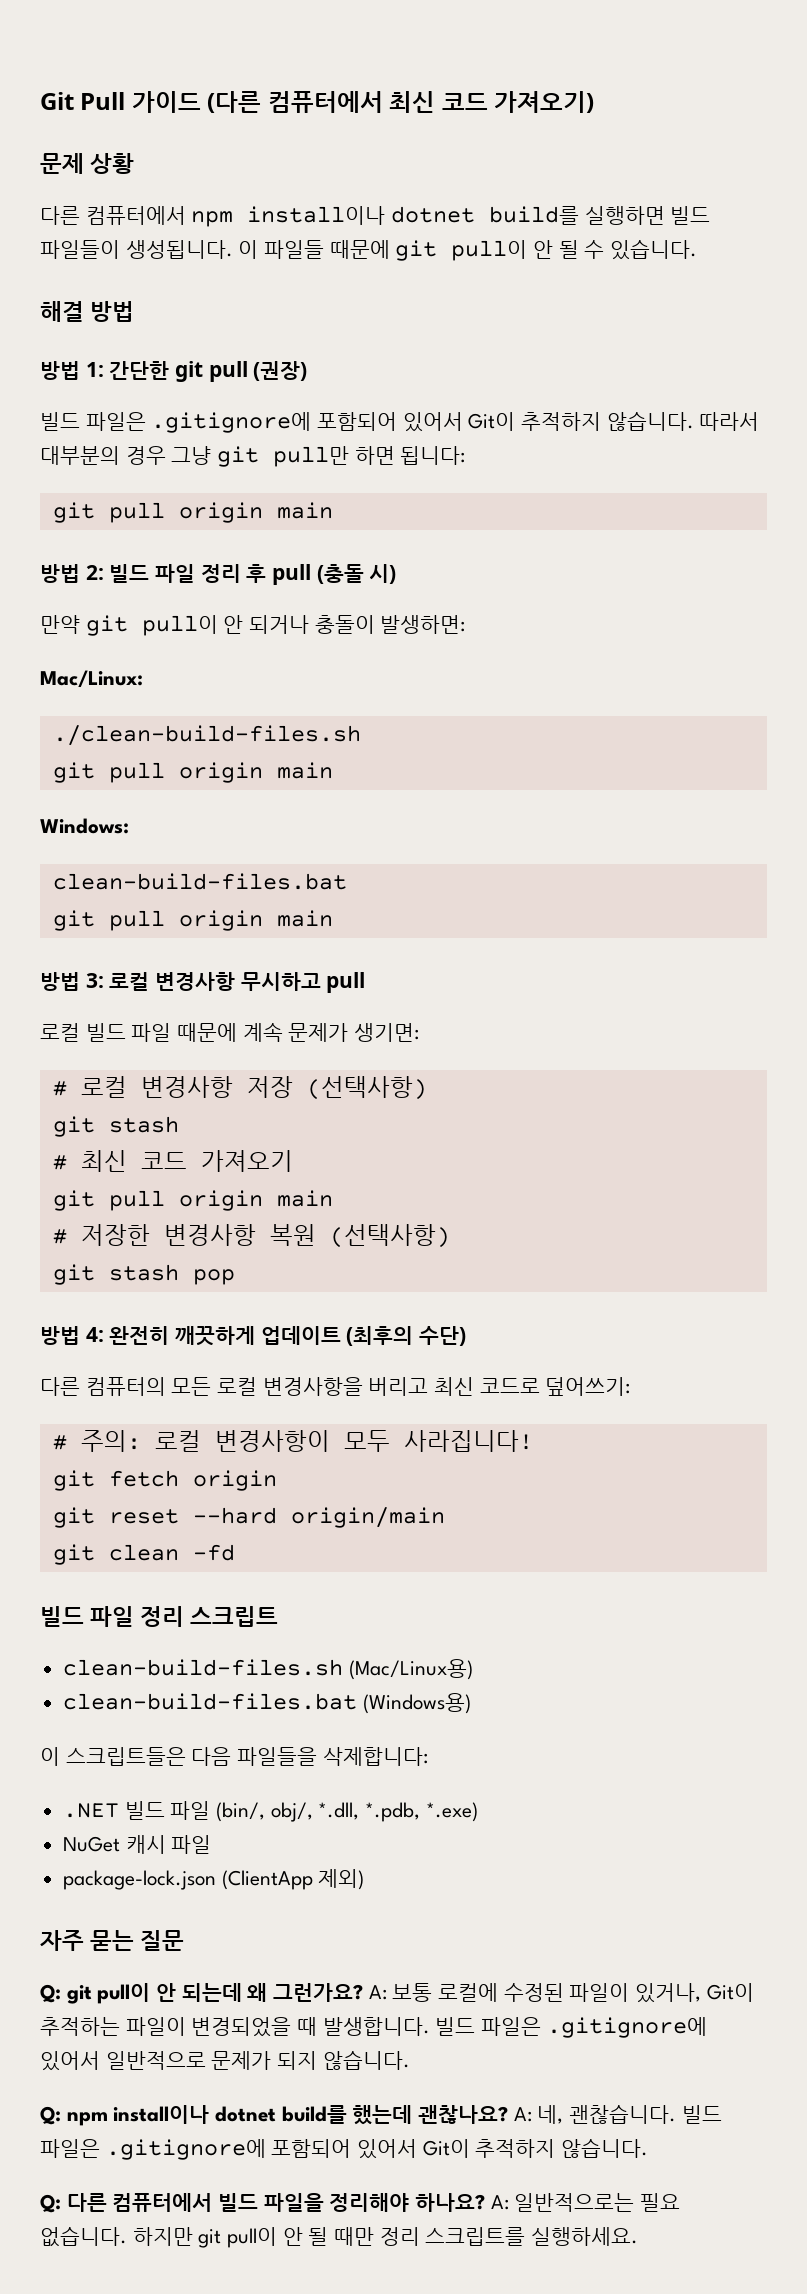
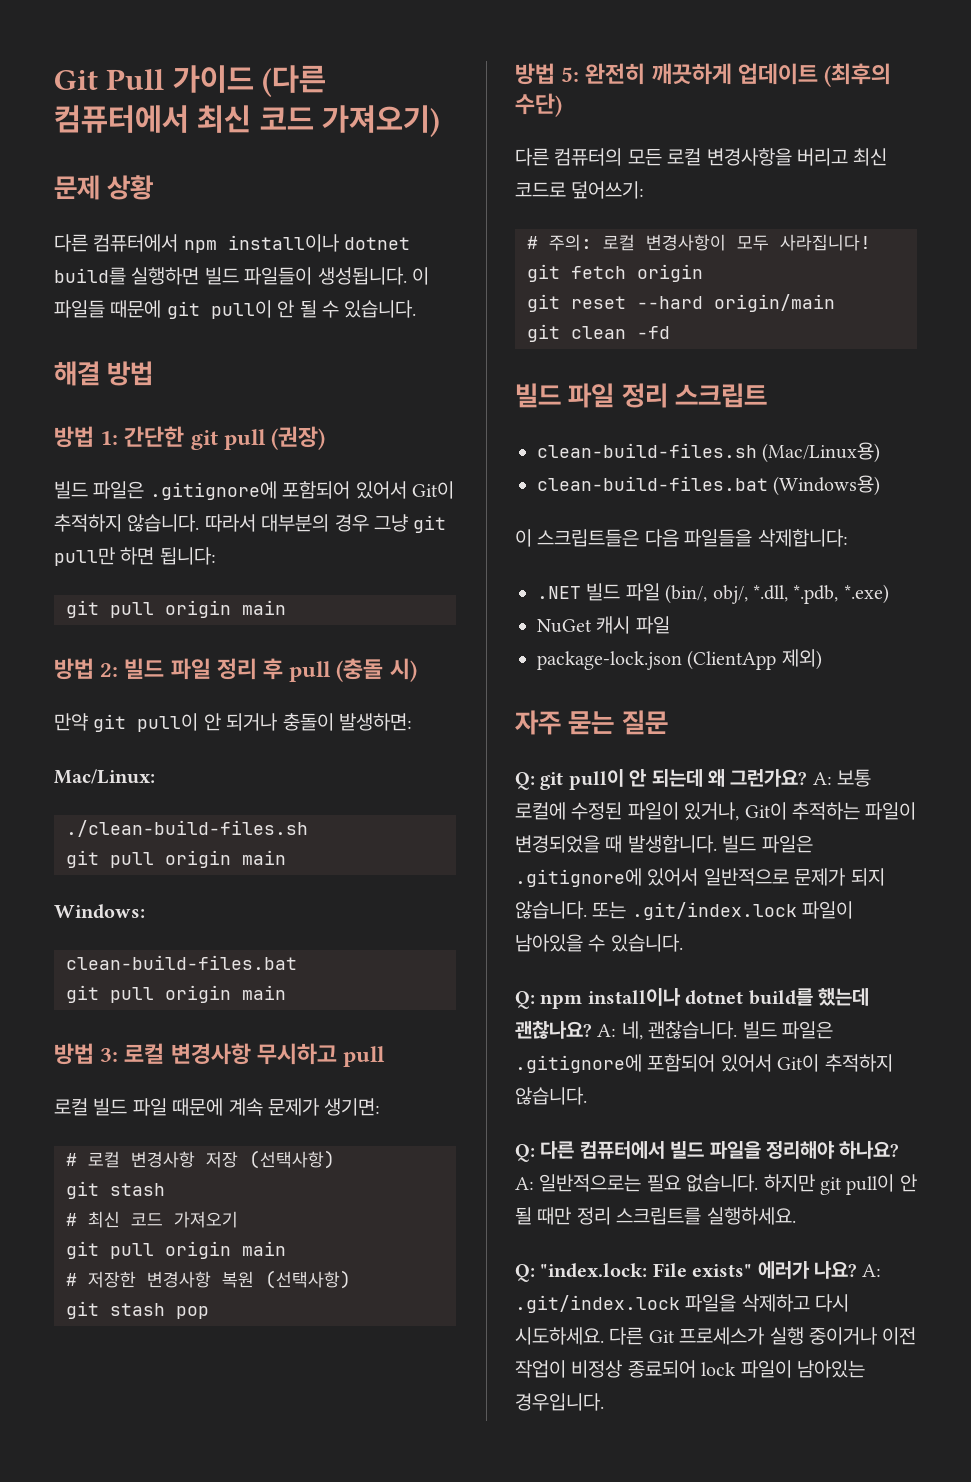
- 방법 4: 완전히 깨끗하게 업데이트 (최후의 수단)
+ 방법 5: 완전히 깨끗하게 업데이트 (최후의 수단)
+ 또는 .git/index.lock 파일이 남아있을 수 있습니다.
+ Q: "index.lock: File exists" 에러가 나요? A: .git/index.lock 파일을 삭제하고 다시 시도하세요. 다른 Git 프로세스가 실행 중이거나 이전 작업이 비정상 종료되어 lock 파일이 남아있는 경우입니다.

